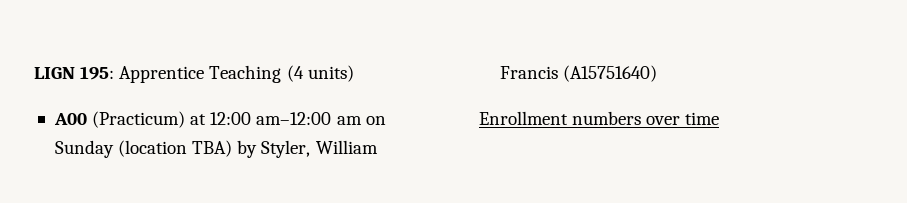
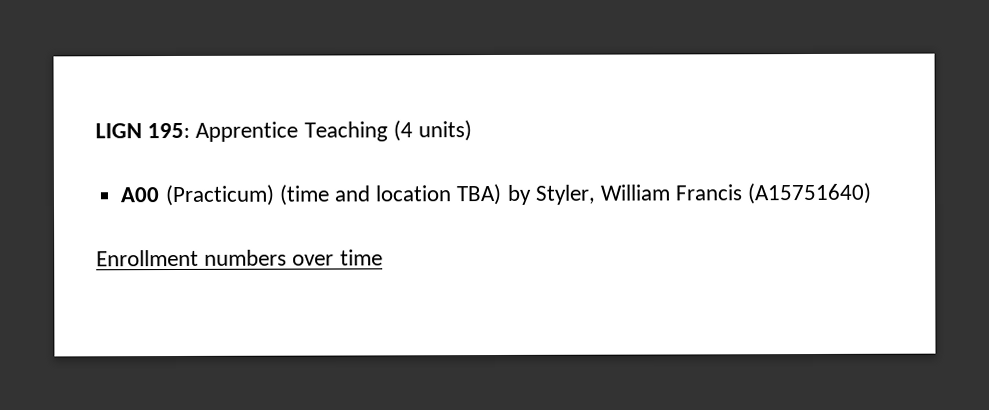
- A00 (Practicum) at 12:00 am–12:00 am on Sunday (location TBA) by Styler, William Francis (A15751640)
+ A00 (Practicum) (time and location TBA) by Styler, William Francis (A15751640)

